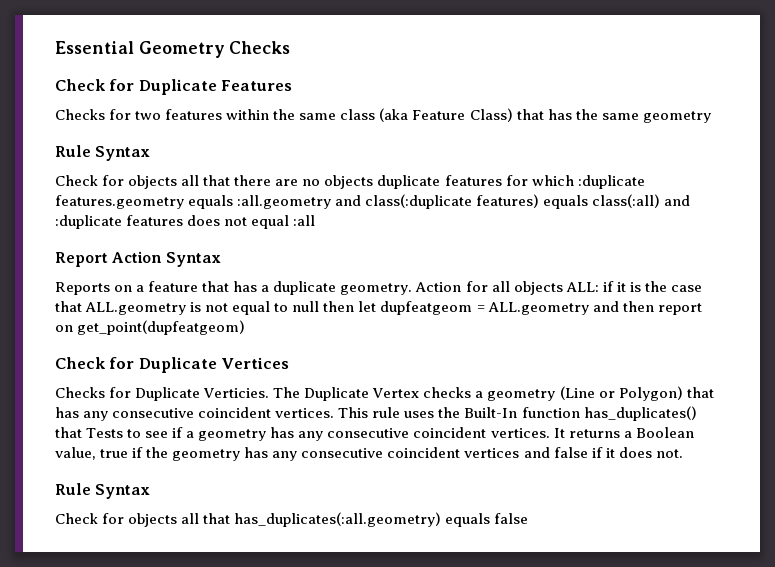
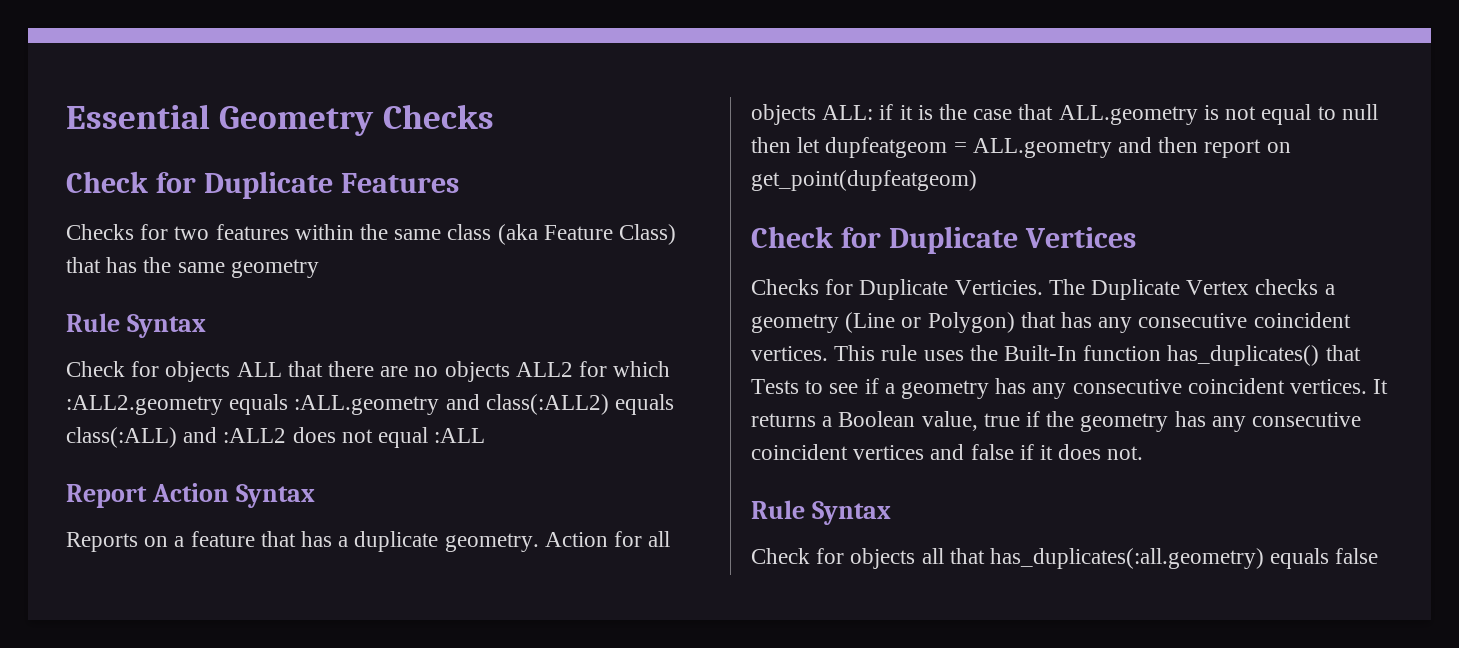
- Check for objects all that there are no objects duplicate features for which :duplicate features.geometry equals :all.geometry and class(:duplicate features) equals class(:all) and :duplicate features does not equal :all
+ Check for objects ALL that there are no objects ALL2 for which :ALL2.geometry equals :ALL.geometry and class(:ALL2) equals class(:ALL) and :ALL2 does not equal :ALL

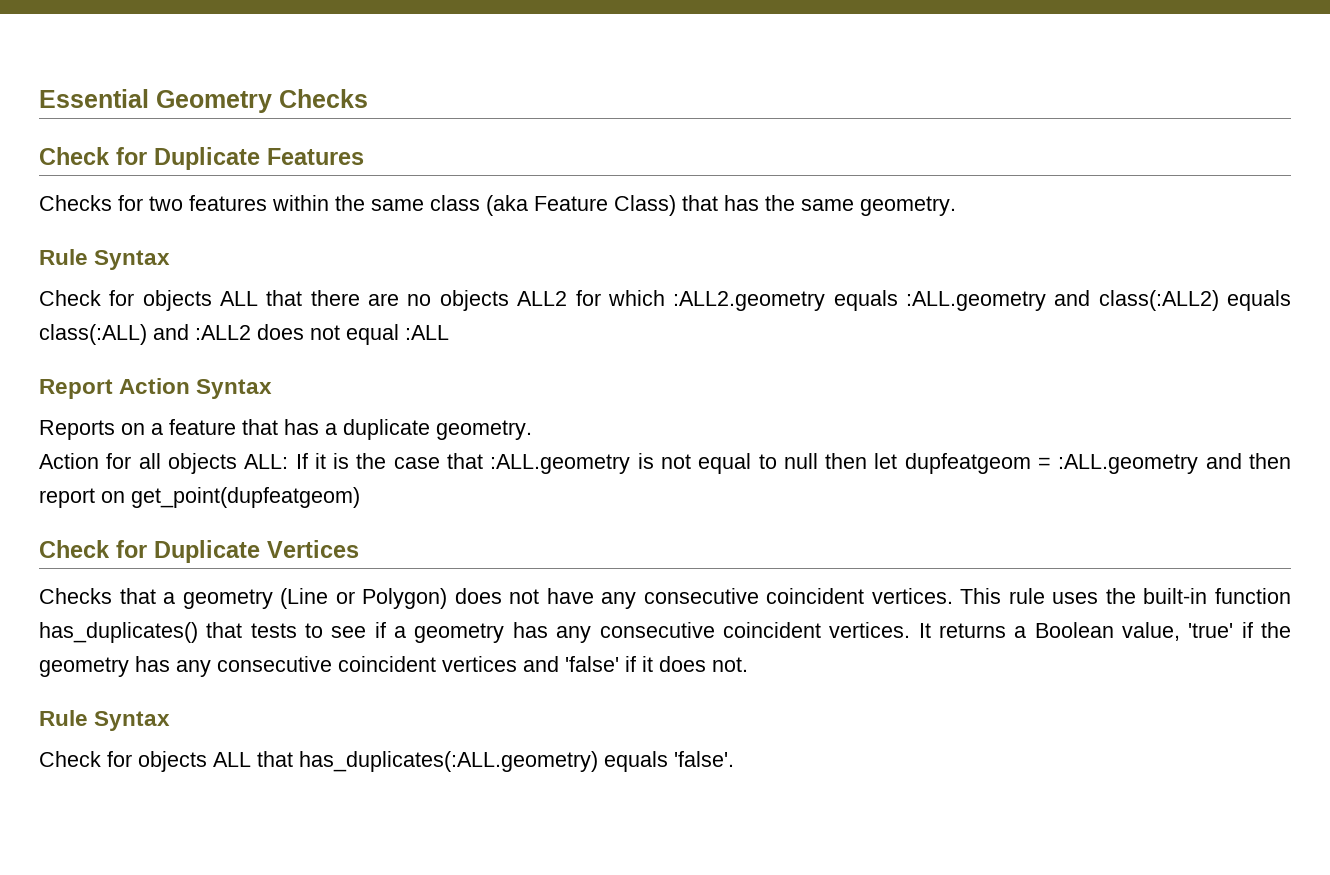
- Checks for two features within the same class (aka Feature Class) that has the same geometry
+ Checks for two features within the same class (aka Feature Class) that has the same geometry.
- Reports on a feature that has a duplicate geometry. Action for all objects ALL: if it is the case that ALL.geometry is not equal to null then let dupfeatgeom = ALL.geometry and then report on get_point(dupfeatgeom)
+ Reports on a feature that has a duplicate geometry.
+ Action for all objects ALL: If it is the case that :ALL.geometry is not equal to null then let dupfeatgeom = :ALL.geometry and then report on get_point(dupfeatgeom)
- Checks for Duplicate Verticies. The Duplicate Vertex checks a geometry (Line or Polygon) that has any consecutive coincident vertices.
+ Checks that a geometry (Line or Polygon) does not have any consecutive coincident vertices.
- This rule uses the Built-In function has_duplicates() that Tests to see if a geometry has any consecutive coincident vertices.
+ This rule uses the built-in function has_duplicates() that tests to see if a geometry has any consecutive coincident vertices.
- It returns a Boolean value, true if the geometry has any consecutive coincident vertices and false if it does not.
+ It returns a Boolean value, 'true' if the geometry has any consecutive coincident vertices and 'false' if it does not.
- Check for objects all that has_duplicates(:all.geometry) equals false
+ Check for objects ALL that has_duplicates(:ALL.geometry) equals 'false'.

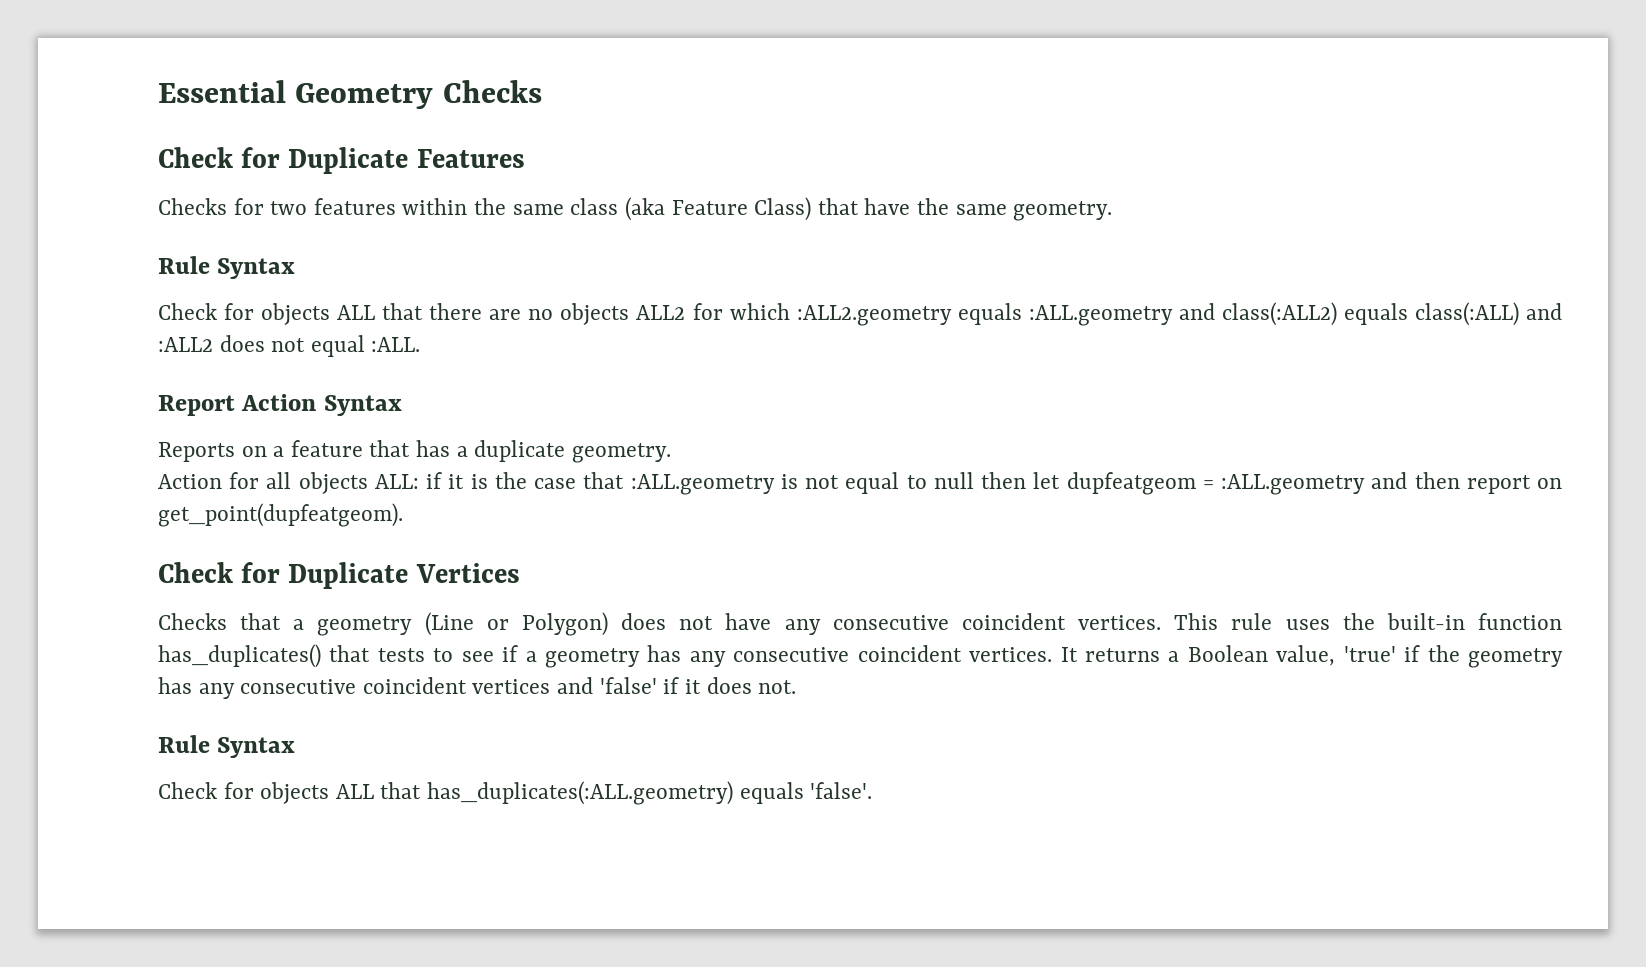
- Checks for two features within the same class (aka Feature Class) that has the same geometry.
+ Checks for two features within the same class (aka Feature Class) that have the same geometry.
- Check for objects ALL that there are no objects ALL2 for which :ALL2.geometry equals :ALL.geometry and class(:ALL2) equals class(:ALL) and :ALL2 does not equal :ALL
+ Check for objects ALL that there are no objects ALL2 for which :ALL2.geometry equals :ALL.geometry and class(:ALL2) equals class(:ALL) and :ALL2 does not equal :ALL.
- Action for all objects ALL: If it is the case that :ALL.geometry is not equal to null then let dupfeatgeom = :ALL.geometry and then report on get_point(dupfeatgeom)
+ Action for all objects ALL: if it is the case that :ALL.geometry is not equal to null then let dupfeatgeom = :ALL.geometry and then report on get_point(dupfeatgeom).

